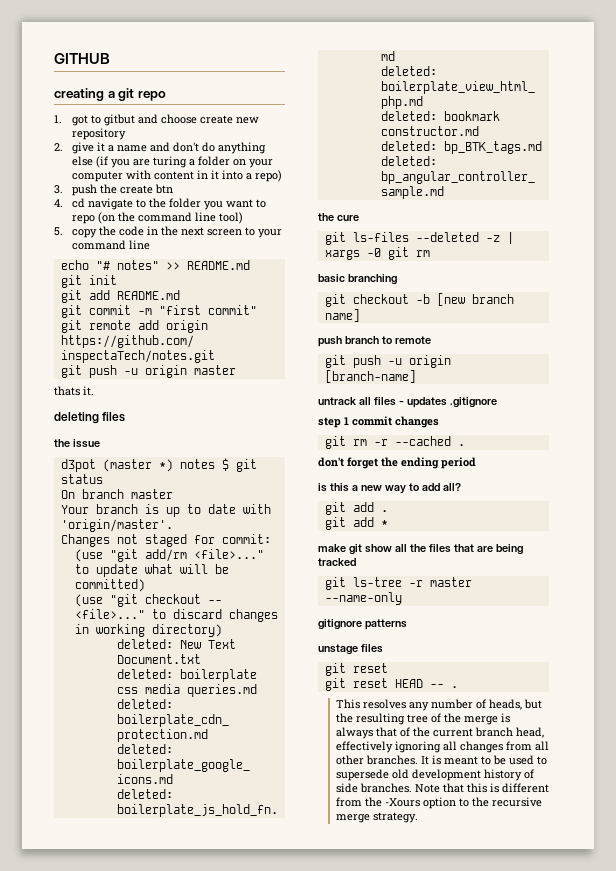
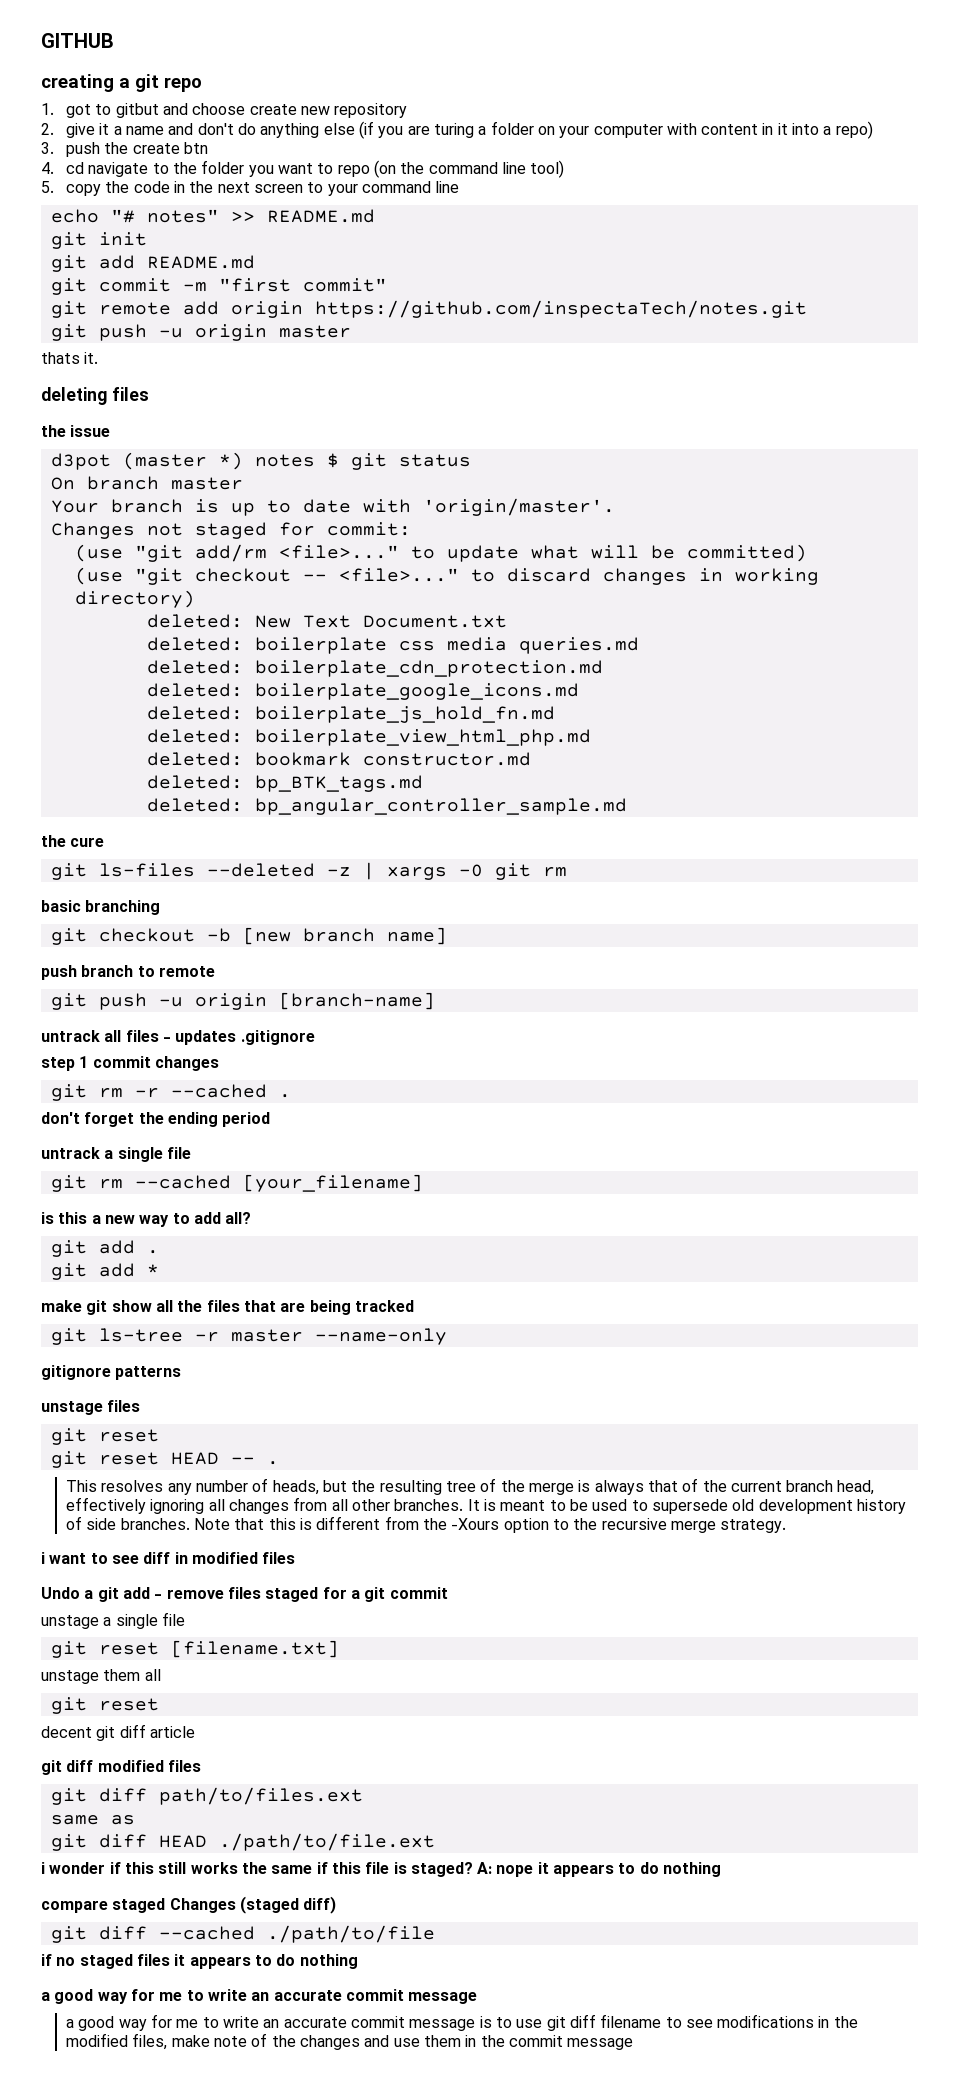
+ untrack a single file
+ git rm --cached [your_filename]
+ i want to see diff in modified files
+ Undo a git add - remove files staged for a git commit
+ unstage a single file
+ git reset [filename.txt]
+ unstage them all
+ git reset
+ decent git diff article
+ git diff modified files
+ git diff path/to/files.ext
+ same as
+ git diff HEAD ./path/to/file.ext
+ i wonder if this still works the same if this file is staged? A: nope it appears to do nothing
+ compare staged Changes (staged diff)
+ git diff --cached ./path/to/file
+ if no staged files it appears to do nothing
+ a good way for me to write an accurate commit message
+ a good way for me to write an accurate commit message is to use git diff filename to see modifications in the modified files, make note of the changes and use them in the commit message

